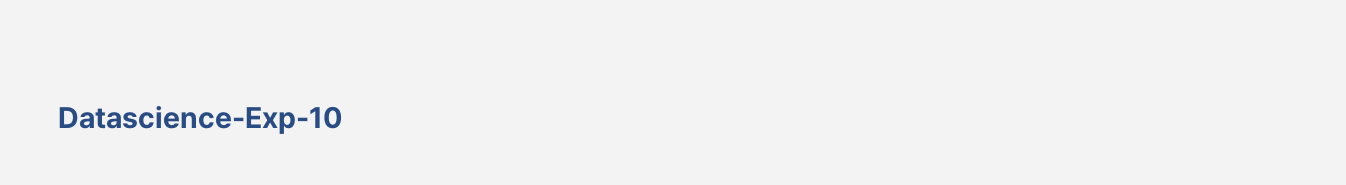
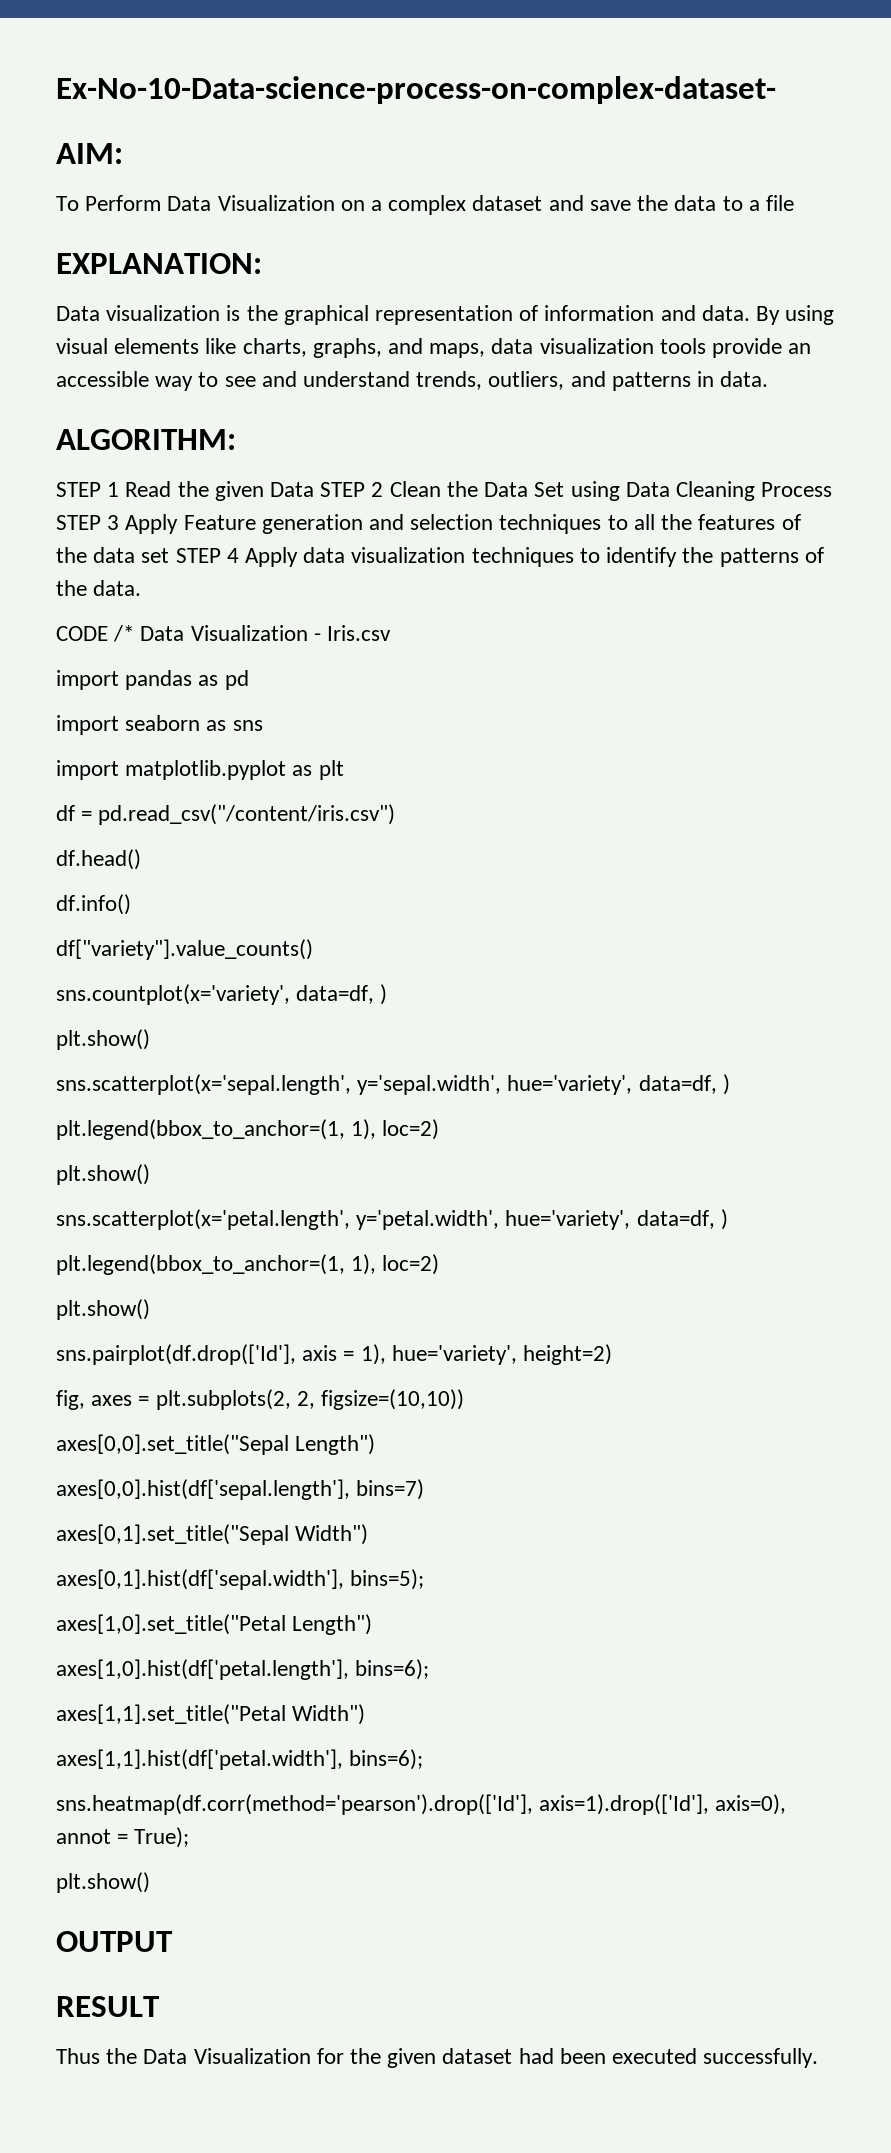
- Datascience-Exp-10
+ Ex-No-10-Data-science-process-on-complex-dataset-
+ AIM:
+ To Perform Data Visualization on a complex dataset and save the data to a file
+ EXPLANATION:
+ Data visualization is the graphical representation of information and data. By using visual elements like charts, graphs, and maps, data visualization tools provide an accessible way to see and understand trends, outliers, and patterns in data.
+ ALGORITHM:
+ STEP 1 Read the given Data STEP 2 Clean the Data Set using Data Cleaning Process STEP 3 Apply Feature generation and selection techniques to all the features of the data set STEP 4 Apply data visualization techniques to identify the patterns of the data.
+ CODE /* Data Visualization - Iris.csv
+ import pandas as pd
+ import seaborn as sns
+ import matplotlib.pyplot as plt
+ df = pd.read_csv("/content/iris.csv")
+ df.head()
+ df.info()
+ df["variety"].value_counts()
+ sns.countplot(x='variety', data=df, )
+ plt.show()
+ sns.scatterplot(x='sepal.length', y='sepal.width', hue='variety', data=df, )
+ plt.legend(bbox_to_anchor=(1, 1), loc=2)
+ plt.show()
+ sns.scatterplot(x='petal.length', y='petal.width', hue='variety', data=df, )
+ plt.legend(bbox_to_anchor=(1, 1), loc=2)
+ plt.show()
+ sns.pairplot(df.drop(['Id'], axis = 1), hue='variety', height=2)
+ fig, axes = plt.subplots(2, 2, figsize=(10,10))
+ axes[0,0].set_title("Sepal Length")
+ axes[0,0].hist(df['sepal.length'], bins=7)
+ axes[0,1].set_title("Sepal Width")
+ axes[0,1].hist(df['sepal.width'], bins=5);
+ axes[1,0].set_title("Petal Length")
+ axes[1,0].hist(df['petal.length'], bins=6);
+ axes[1,1].set_title("Petal Width")
+ axes[1,1].hist(df['petal.width'], bins=6);
+ sns.heatmap(df.corr(method='pearson').drop(['Id'], axis=1).drop(['Id'], axis=0), annot = True);
+ plt.show()
+ OUTPUT
+ RESULT
+ Thus the Data Visualization for the given dataset had been executed successfully.

